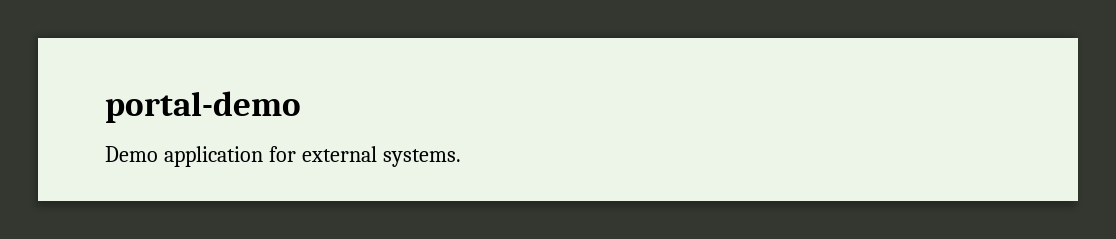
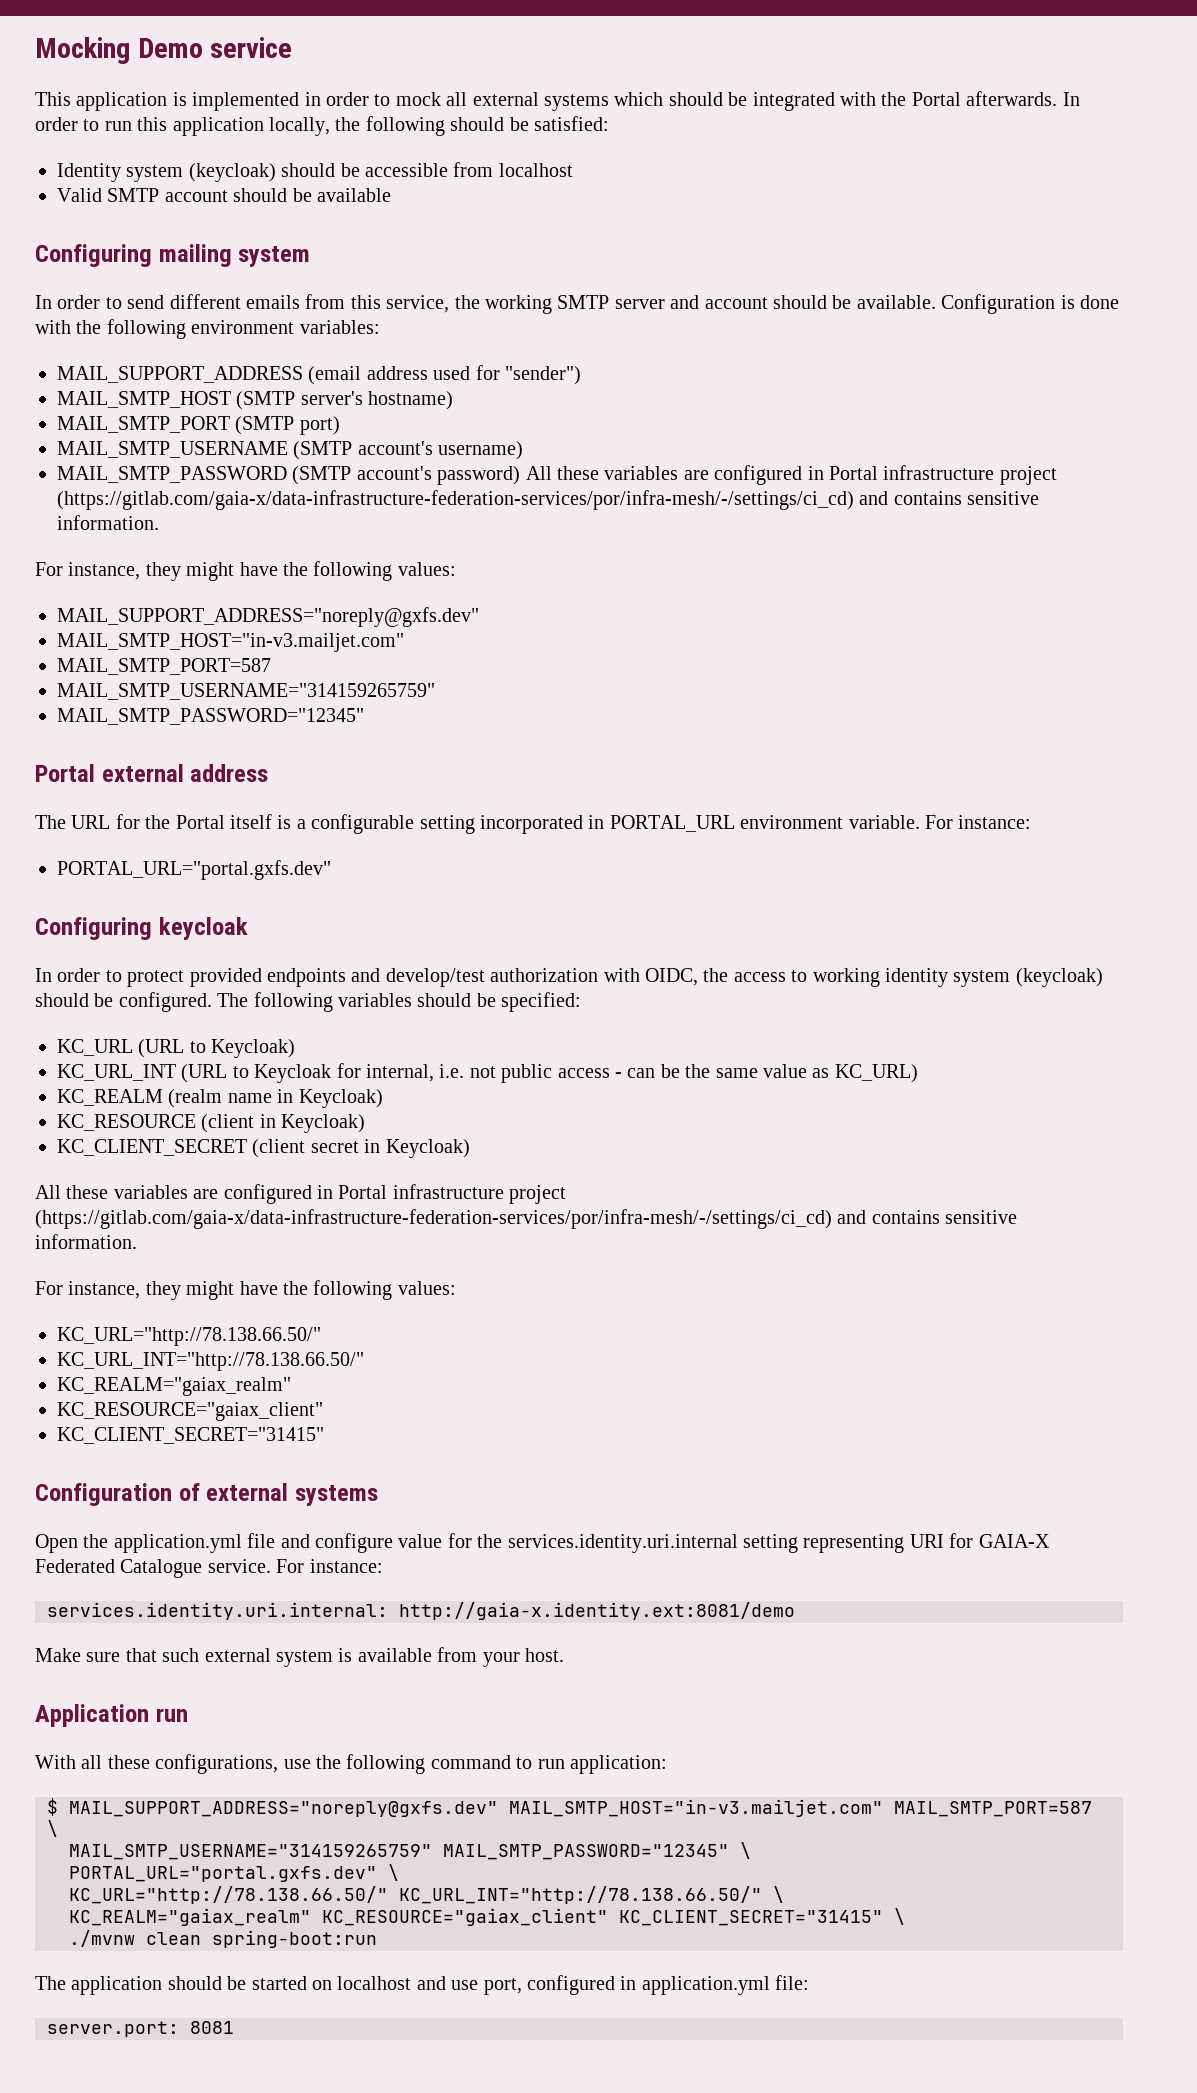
- portal-demo
- Demo application for external systems.
+ Mocking Demo service
+ This application is implemented in order to mock all external systems which should be integrated with the Portal afterwards. In order to run this application locally, the following should be satisfied:
+ Identity system (keycloak) should be accessible from localhost
+ Valid SMTP account should be available
+ Configuring mailing system
+ In order to send different emails from this service, the working SMTP server and account should be available. Configuration is done with the following environment variables:
+ MAIL_SUPPORT_ADDRESS (email address used for "sender")
+ MAIL_SMTP_HOST (SMTP server's hostname)
+ MAIL_SMTP_PORT (SMTP port)
+ MAIL_SMTP_USERNAME (SMTP account's username)
+ MAIL_SMTP_PASSWORD (SMTP account's password) All these variables are configured in Portal infrastructure project (https://gitlab.com/gaia-x/data-infrastructure-federation-services/por/infra-mesh/-/settings/ci_cd) and contains sensitive information.
+ For instance, they might have the following values:
+ MAIL_SUPPORT_ADDRESS="noreply@gxfs.dev"
+ MAIL_SMTP_HOST="in-v3.mailjet.com"
+ MAIL_SMTP_PORT=587
+ MAIL_SMTP_USERNAME="314159265759"
+ MAIL_SMTP_PASSWORD="12345"
+ Portal external address
+ The URL for the Portal itself is a configurable setting incorporated in PORTAL_URL environment variable. For instance:
+ PORTAL_URL="portal.gxfs.dev"
+ Configuring keycloak
+ In order to protect provided endpoints and develop/test authorization with OIDC, the access to working identity system (keycloak) should be configured. The following variables should be specified:
+ KC_URL (URL to Keycloak)
+ KC_URL_INT (URL to Keycloak for internal, i.e. not public access - can be the same value as KC_URL)
+ KC_REALM (realm name in Keycloak)
+ KC_RESOURCE (client in Keycloak)
+ KC_CLIENT_SECRET (client secret in Keycloak)
+ All these variables are configured in Portal infrastructure project (https://gitlab.com/gaia-x/data-infrastructure-federation-services/por/infra-mesh/-/settings/ci_cd) and contains sensitive information.
+ For instance, they might have the following values:
+ KC_URL="http://78.138.66.50/"
+ KC_URL_INT="http://78.138.66.50/"
+ KC_REALM="gaiax_realm"
+ KC_RESOURCE="gaiax_client"
+ KC_CLIENT_SECRET="31415"
+ Configuration of external systems
+ Open the application.yml file and configure value for the services.identity.uri.internal setting representing URI for GAIA-X Federated Catalogue service. For instance:
+ services.identity.uri.internal: http://gaia-x.identity.ext:8081/demo
+ Make sure that such external system is available from your host.
+ Application run
+ With all these configurations, use the following command to run application:
+ $ MAIL_SUPPORT_ADDRESS="noreply@gxfs.dev" MAIL_SMTP_HOST="in-v3.mailjet.com" MAIL_SMTP_PORT=587 \
+ MAIL_SMTP_USERNAME="314159265759" MAIL_SMTP_PASSWORD="12345" \
+ PORTAL_URL="portal.gxfs.dev" \
+ KC_URL="http://78.138.66.50/" KC_URL_INT="http://78.138.66.50/" \
+ KC_REALM="gaiax_realm" KC_RESOURCE="gaiax_client" KC_CLIENT_SECRET="31415" \
+ ./mvnw clean spring-boot:run
+ The application should be started on localhost and use port, configured in application.yml file:
+ server.port: 8081

